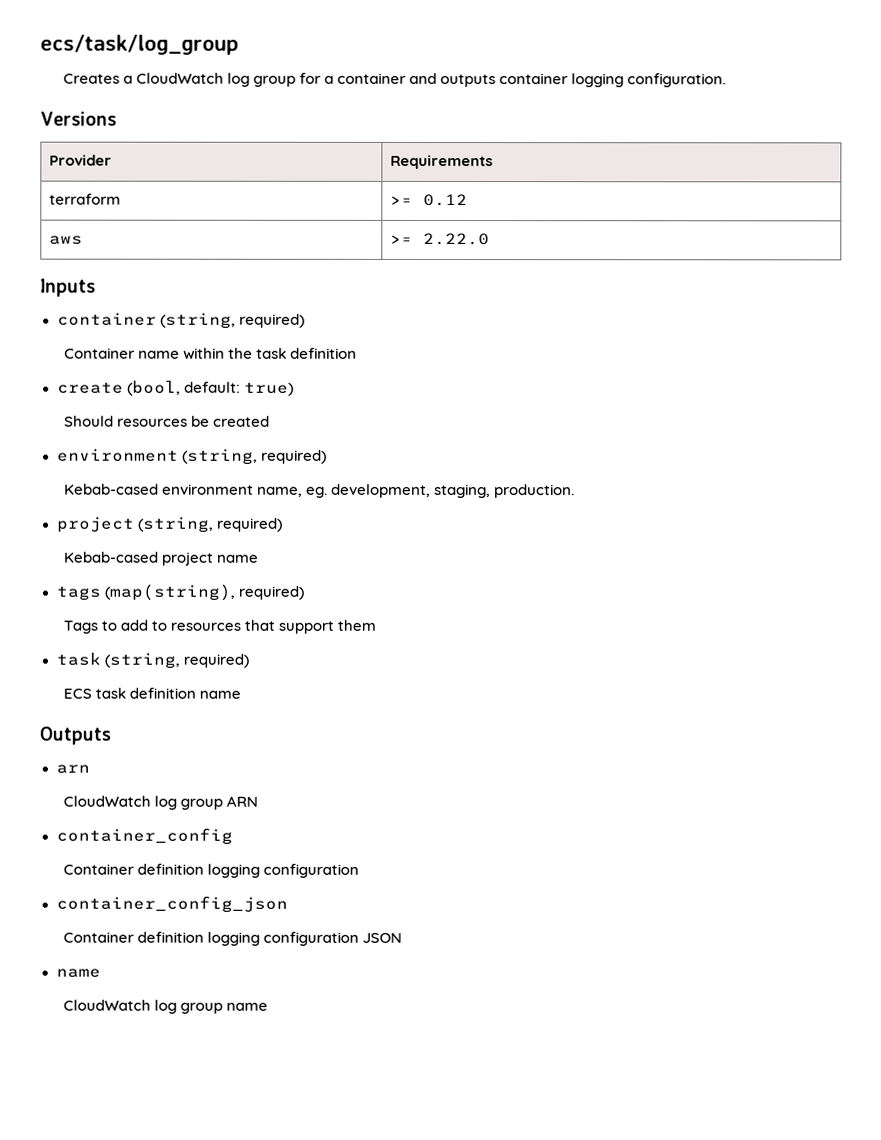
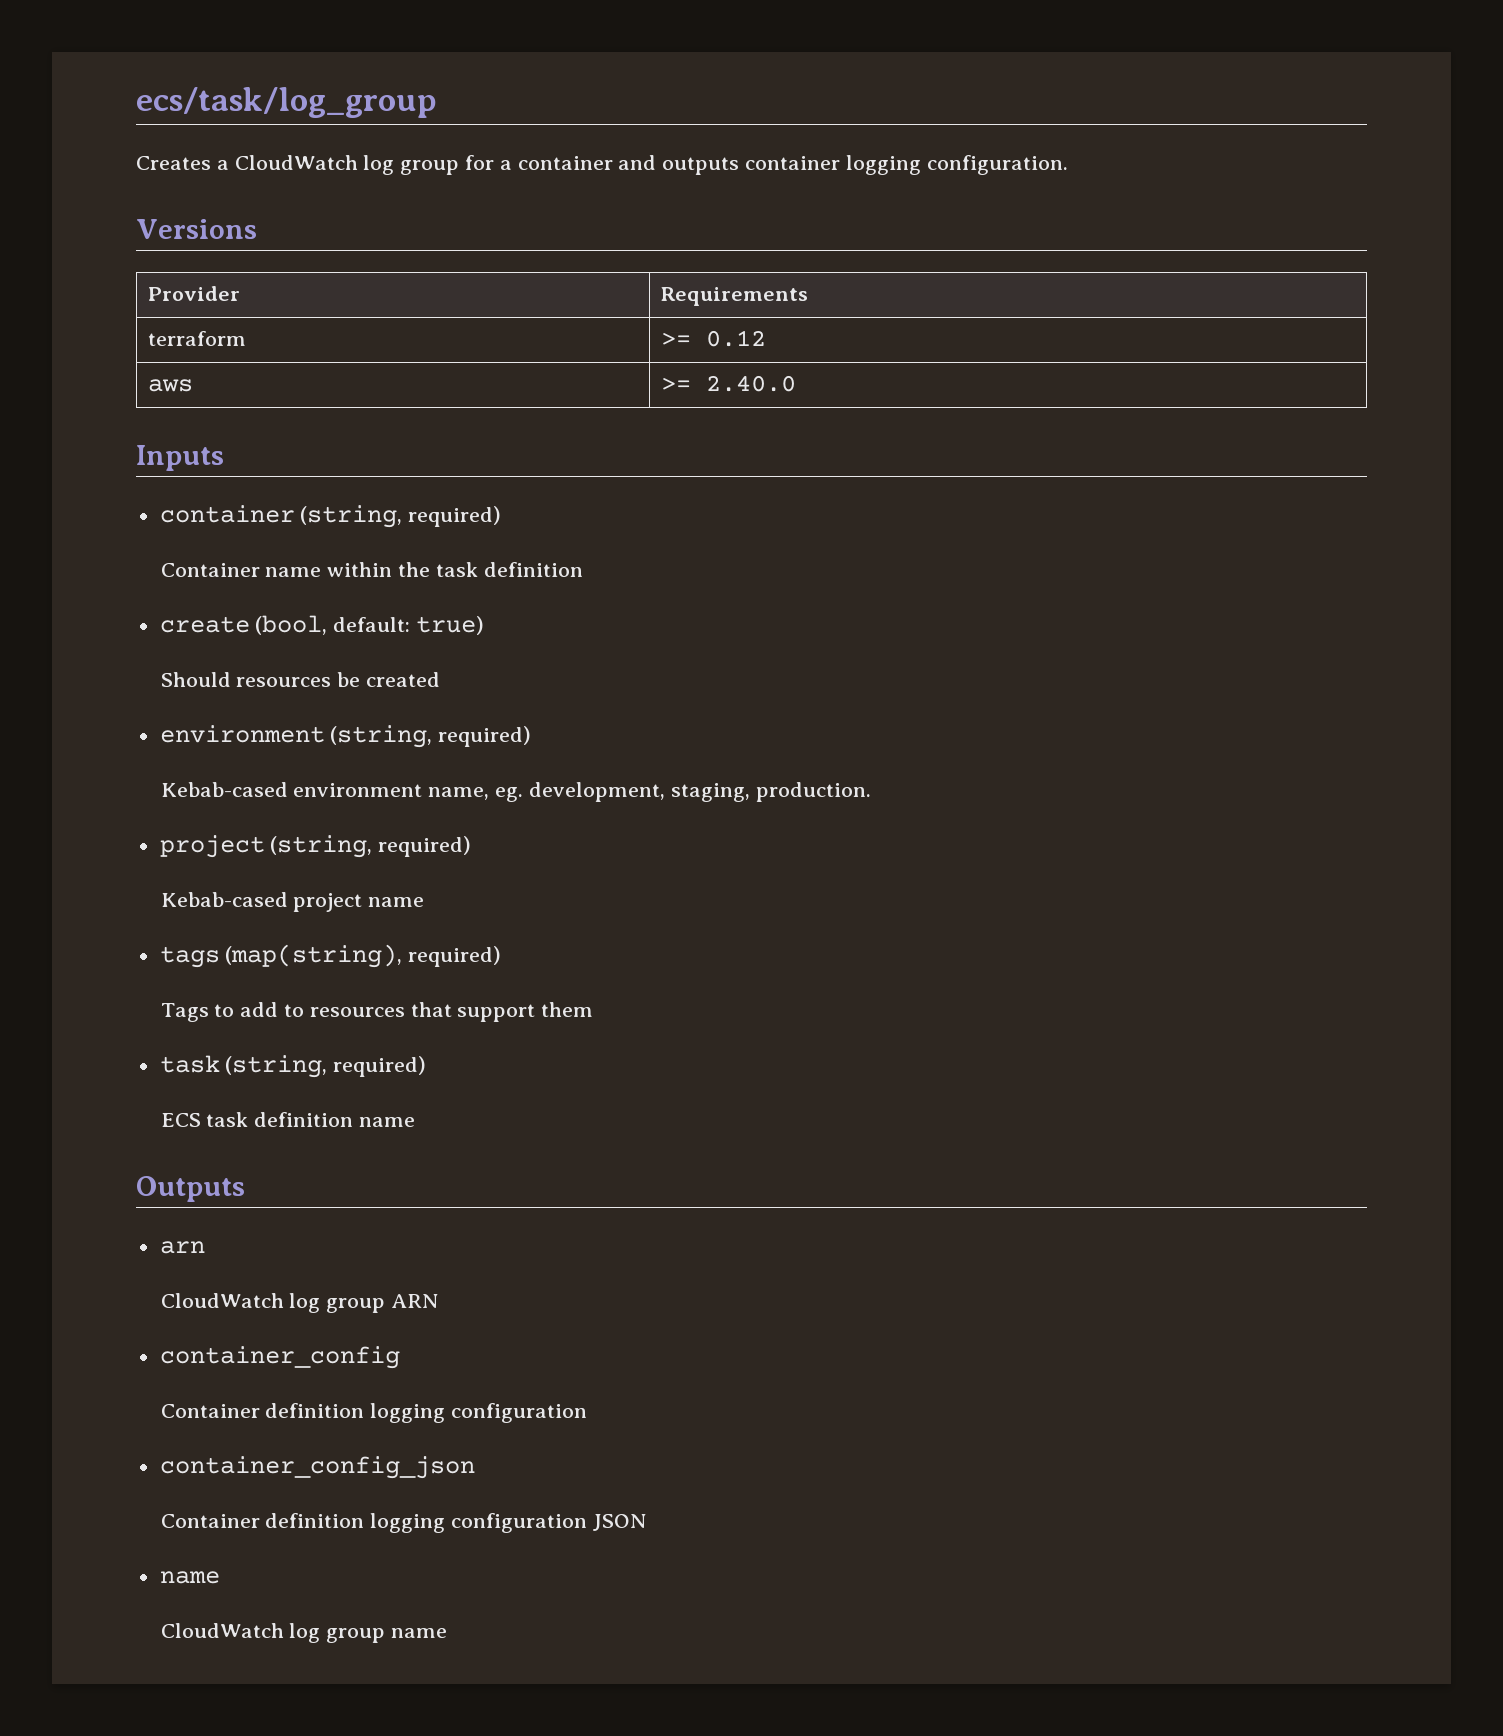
- aws | >= 2.22.0
+ aws | >= 2.40.0

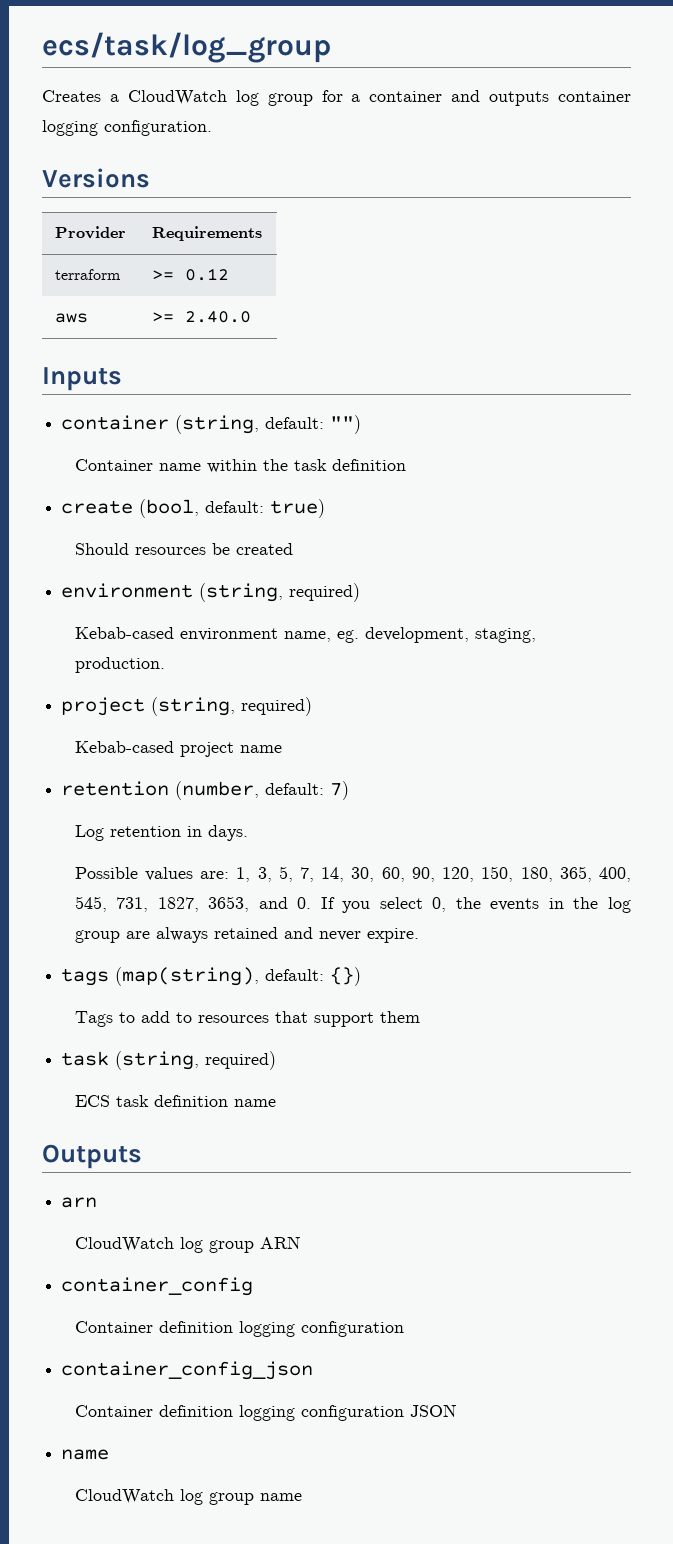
- container (string, required)
+ container (string, default: "")
+ retention (number, default: 7)
+ Log retention in days.
+ Possible values are: 1, 3, 5, 7, 14, 30, 60, 90, 120, 150, 180, 365, 400, 545, 731, 1827, 3653, and 0. If you select 0, the events in the log group are always retained and never expire.
- tags (map(string), required)
+ tags (map(string), default: {})

